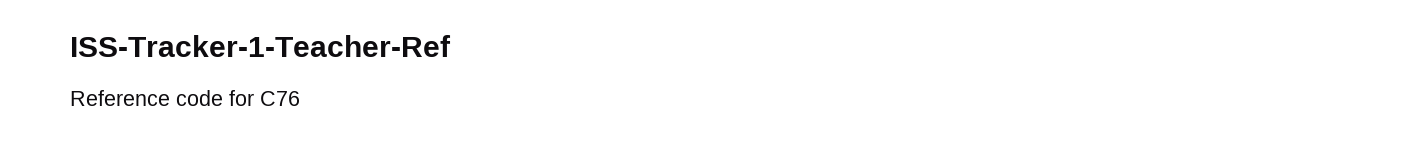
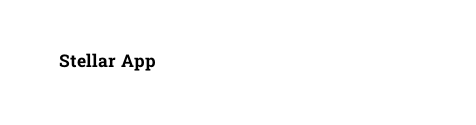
- ISS-Tracker-1-Teacher-Ref
- Reference code for C76
+ Stellar App

